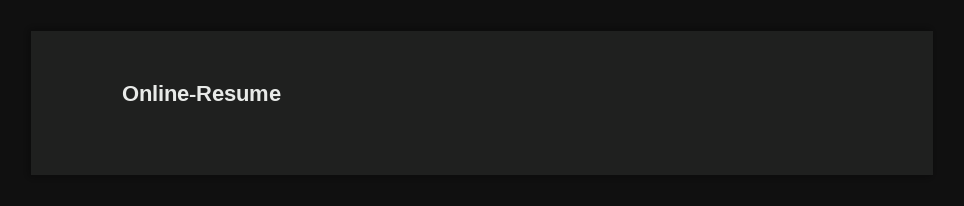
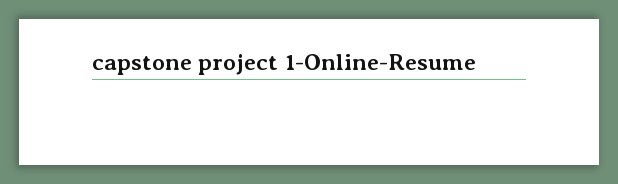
- Online-Resume
+ capstone project 1-Online-Resume

